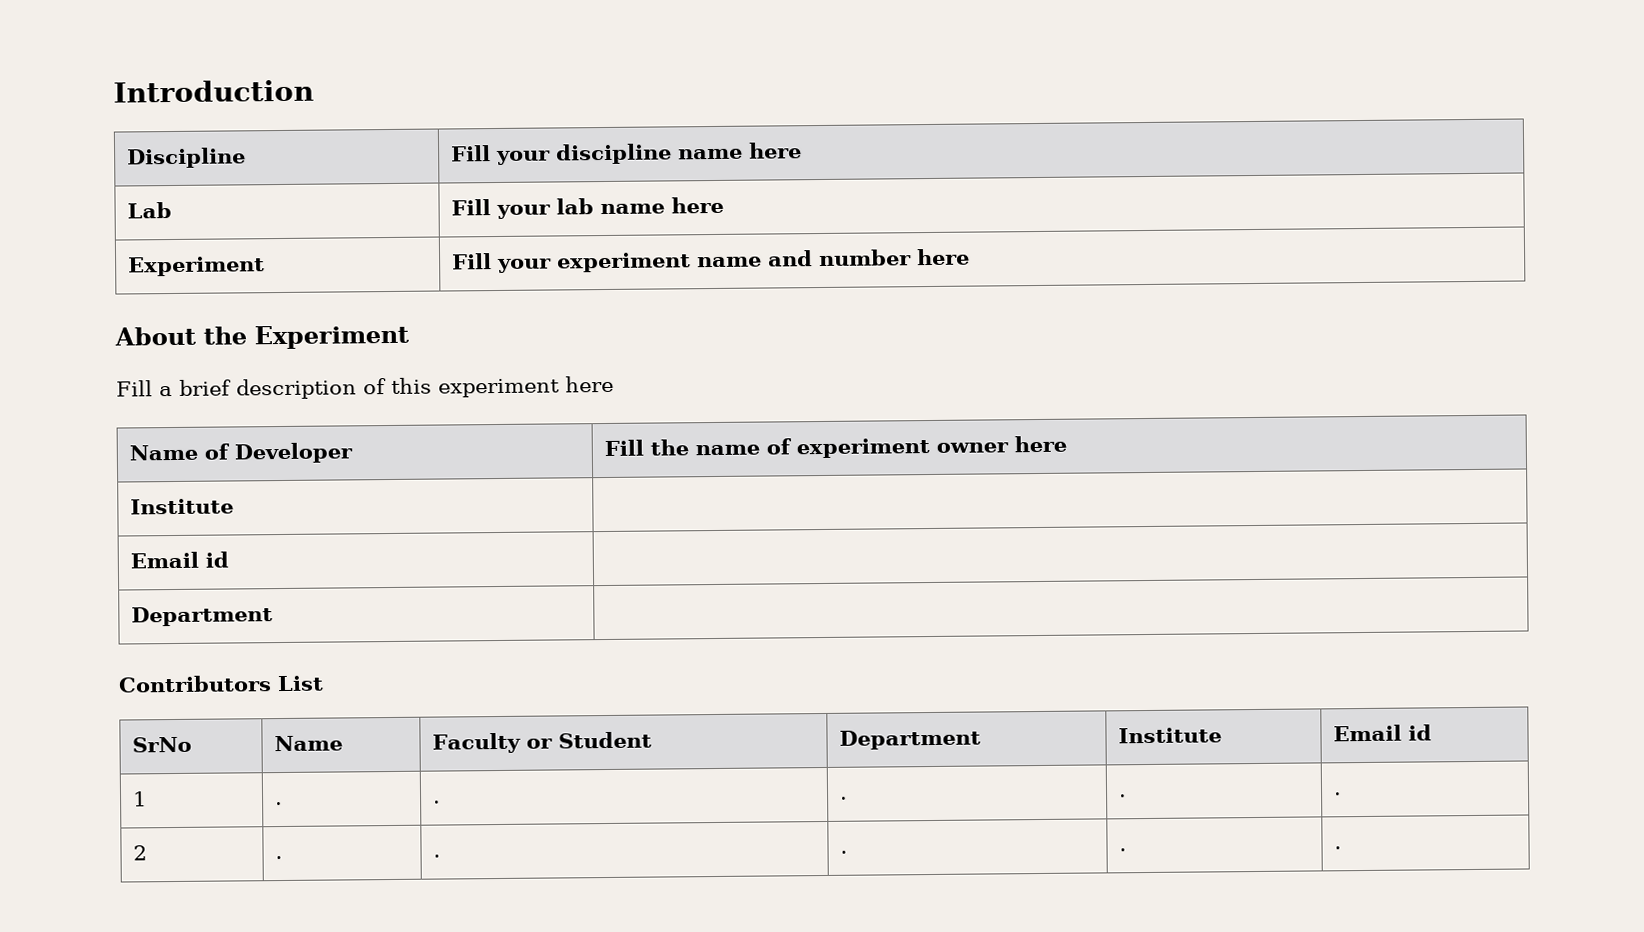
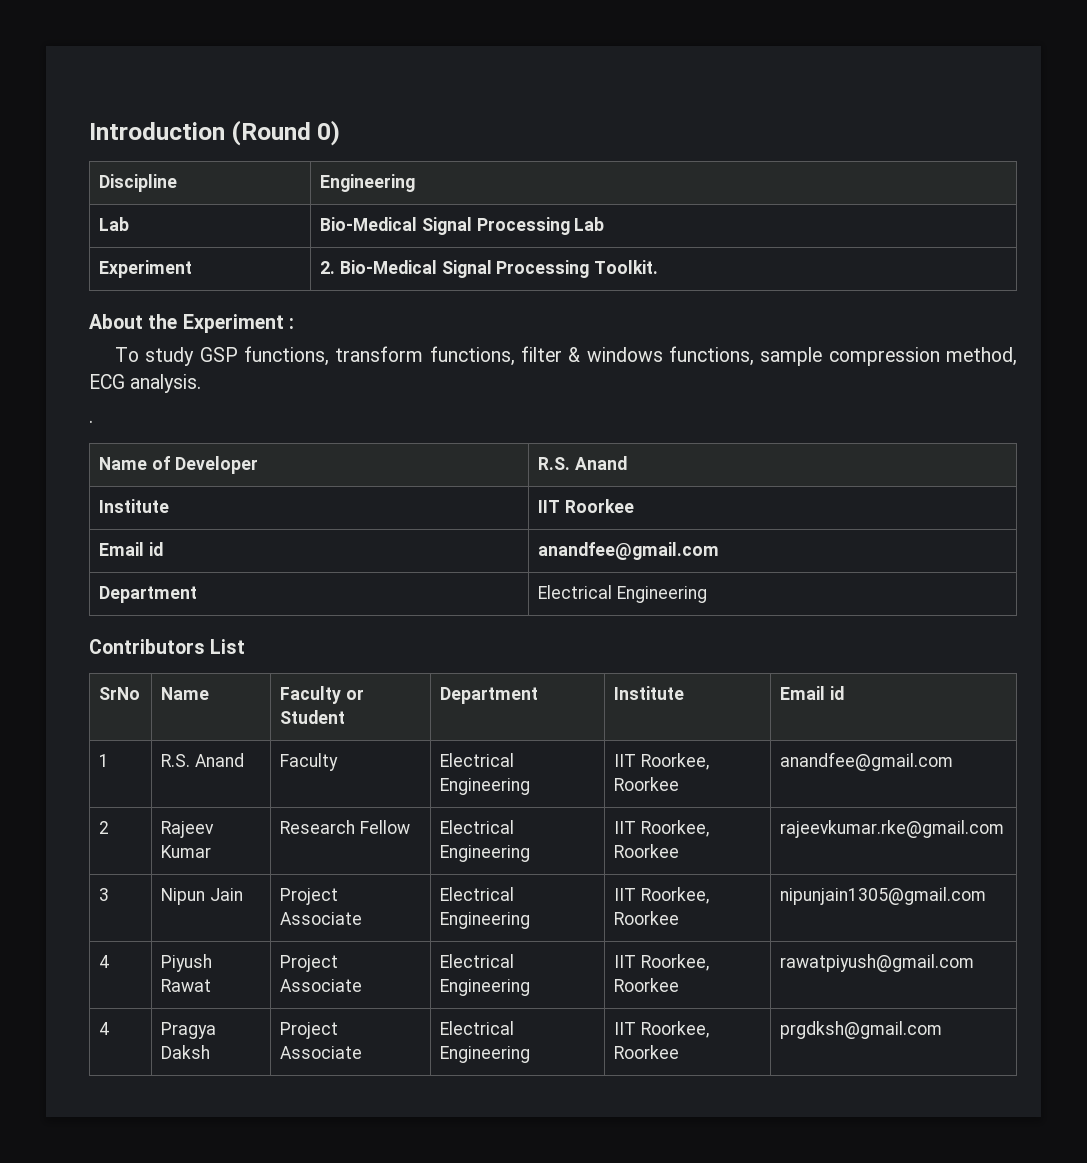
- Introduction
+ Introduction (Round 0)
- Discipline | Fill your discipline name here
- Lab | Fill your lab name here
- Experiment | Fill your experiment name and number here
- About the Experiment
- Fill a brief description of this experiment here
- Name of Developer | Fill the name of experiment owner here
- Institute |
+ Discipline | Engineering
+ Lab | Bio-Medical Signal Processing Lab
+ Experiment | 2. Bio-Medical Signal Processing Toolkit.
+ About the Experiment :
+ To study GSP functions, transform functions, filter & windows functions, sample compression method, ECG analysis.
+ .
+ Name of Developer | R.S. Anand
+ Institute | IIT Roorkee
- Email id |
- Department |
+ Email id | anandfee@gmail.com
+ Department | Electrical Engineering
- 1 | . | . | . | . | .
- 2 | . | . | . | . | .
+ 1 | R.S. Anand | Faculty | Electrical Engineering | IIT Roorkee, Roorkee | anandfee@gmail.com
+ 2 | Rajeev Kumar | Research Fellow | Electrical Engineering | IIT Roorkee, Roorkee | rajeevkumar.rke@gmail.com
+ 3 | Nipun Jain | Project Associate | Electrical Engineering | IIT Roorkee, Roorkee | nipunjain1305@gmail.com
+ 4 | Piyush Rawat | Project Associate | Electrical Engineering | IIT Roorkee, Roorkee | rawatpiyush@gmail.com
+ 4 | Pragya Daksh | Project Associate | Electrical Engineering | IIT Roorkee, Roorkee | prgdksh@gmail.com

